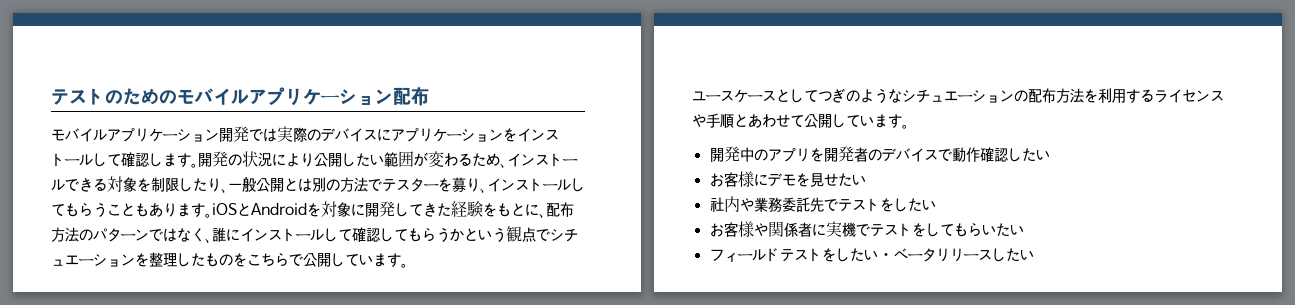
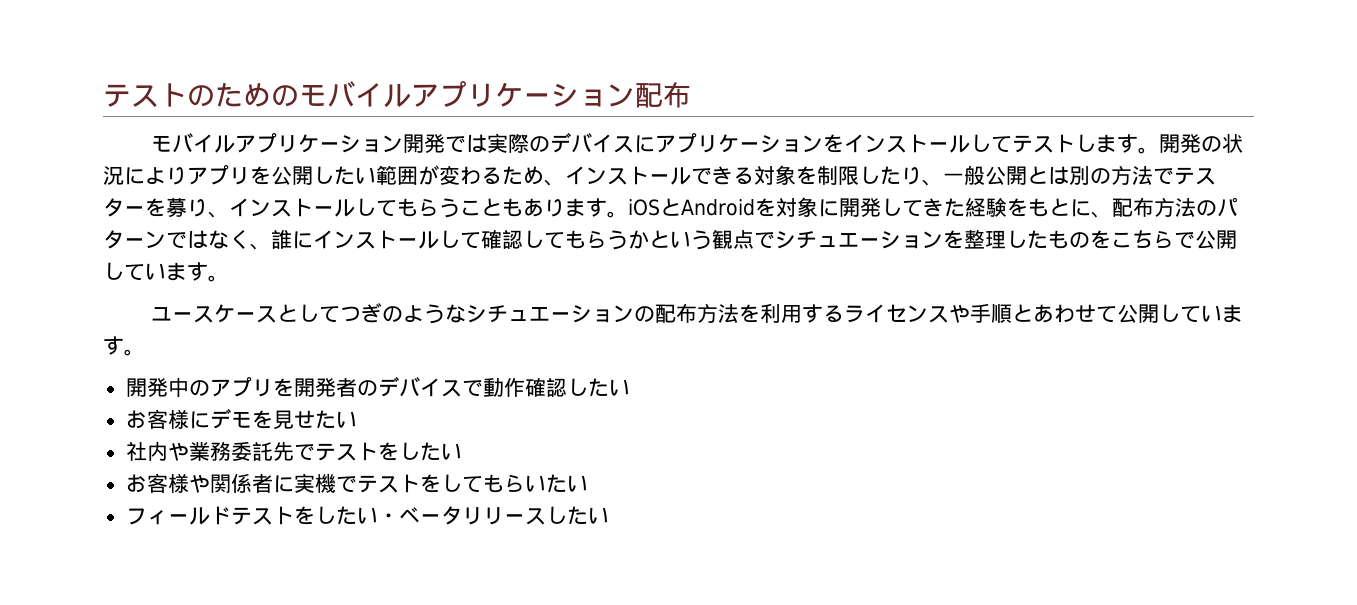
- モバイルアプリケーション開発では実際のデバイスにアプリケーションをインストールして確認します。
+ モバイルアプリケーション開発では実際のデバイスにアプリケーションをインストールしてテストします。
- 開発の状況により公開したい範囲が変わるため、インストールできる対象を制限したり、一般公開とは別の方法でテスターを募り、インストールしてもらうこともあります。iOSとAndroidを対象に開発してきた経験をもとに、配布方法のパターンではなく、誰にインストールして確認してもらうかという観点でシチュエーションを整理したものをこちらで公開しています。
+ 開発の状況によりアプリを公開したい範囲が変わるため、インストールできる対象を制限したり、一般公開とは別の方法でテスターを募り、インストールしてもらうこともあります。iOSとAndroidを対象に開発してきた経験をもとに、配布方法のパターンではなく、誰にインストールして確認してもらうかという観点でシチュエーションを整理したものをこちらで公開しています。

